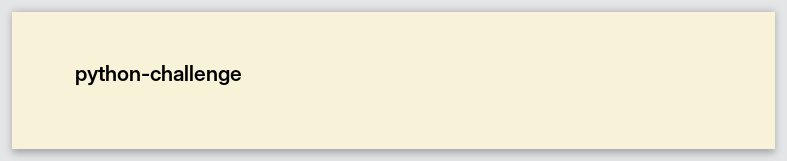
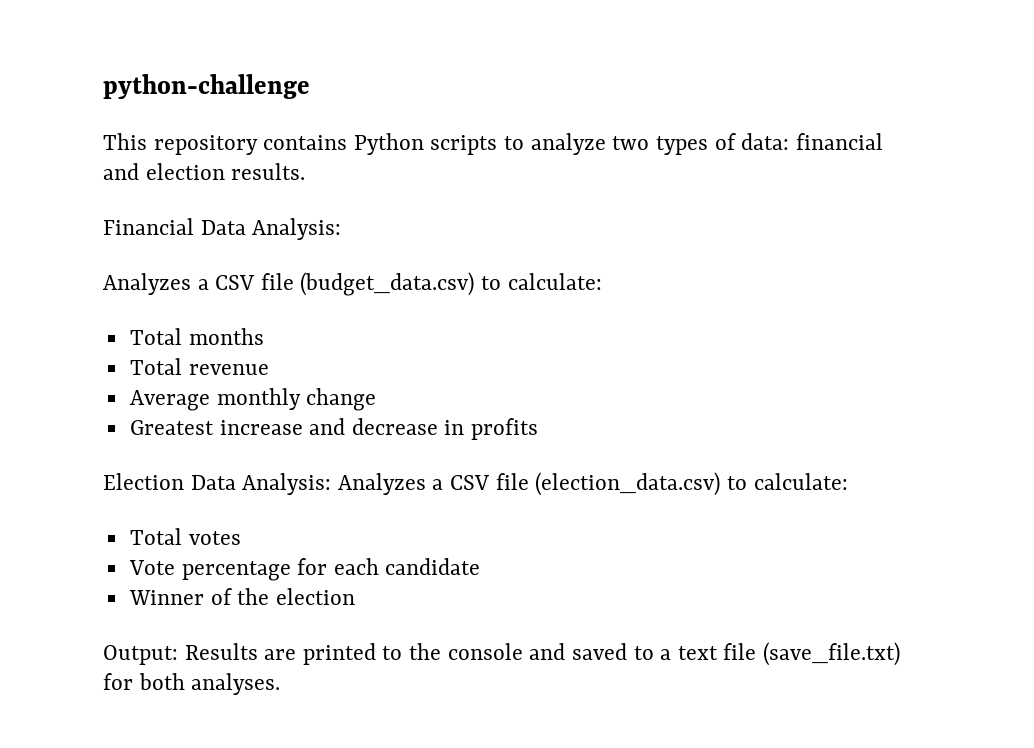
+ This repository contains Python scripts to analyze two types of data: financial and election results.
+ Financial Data Analysis:
+ Analyzes a CSV file (budget_data.csv) to calculate:
+ Total months
+ Total revenue
+ Average monthly change
+ Greatest increase and decrease in profits
+ Election Data Analysis: Analyzes a CSV file (election_data.csv) to calculate:
+ Total votes
+ Vote percentage for each candidate
+ Winner of the election
+ Output: Results are printed to the console and saved to a text file (save_file.txt) for both analyses.

